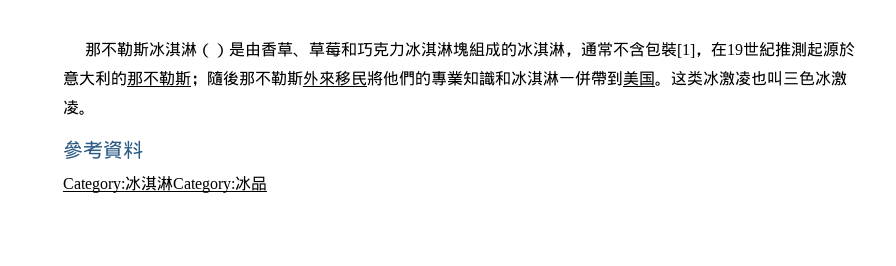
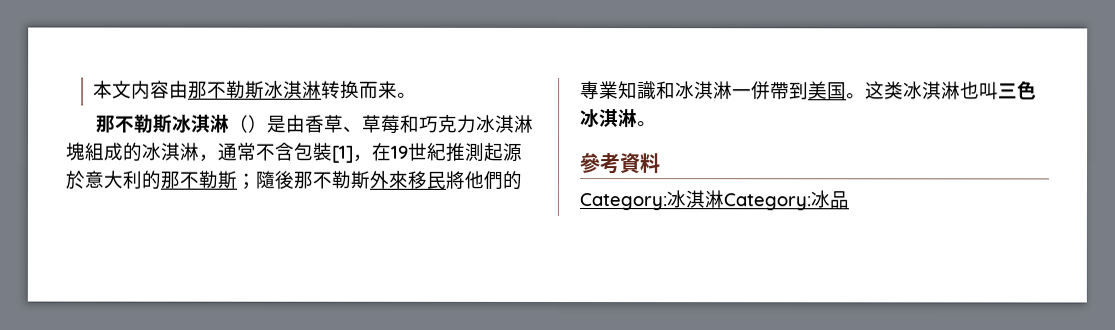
+ 本文内容由那不勒斯冰淇淋转换而来。
- 这类冰激凌也叫三色冰激凌。
+ 这类冰淇淋也叫三色冰淇淋。

